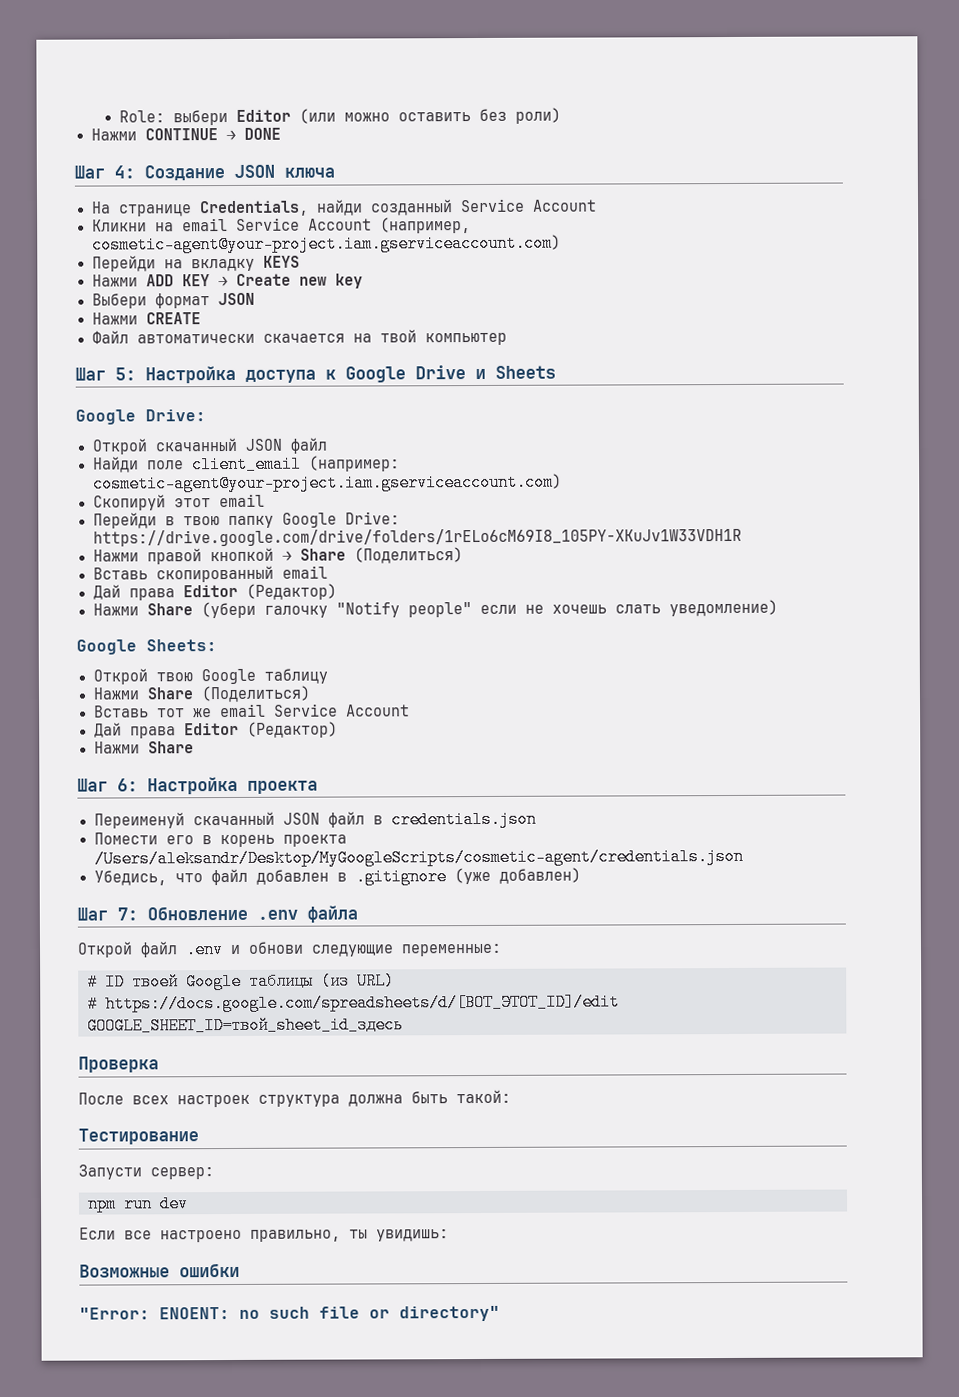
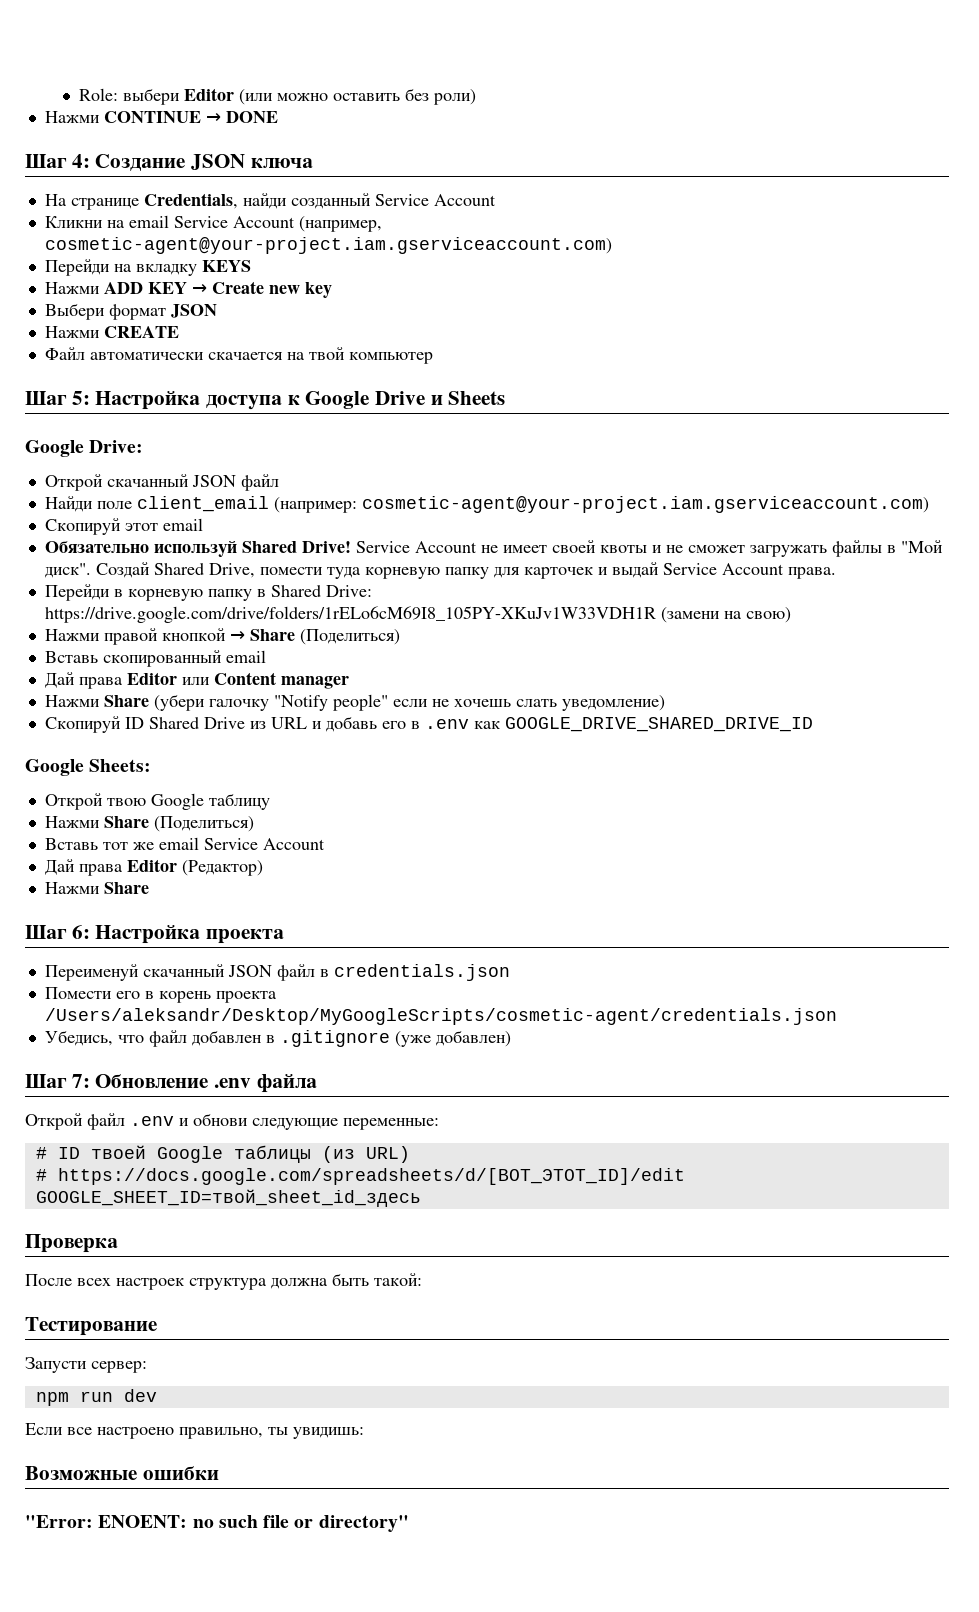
- Перейди в твою папку Google Drive: https://drive.google.com/drive/folders/1rELo6cM69I8_105PY-XKuJv1W33VDH1R
+ Обязательно используй Shared Drive! Service Account не имеет своей квоты и не сможет загружать файлы в "Мой диск". Создай Shared Drive, помести туда корневую папку для карточек и выдай Service Account права.
+ Перейди в корневую папку в Shared Drive: https://drive.google.com/drive/folders/1rELo6cM69I8_105PY-XKuJv1W33VDH1R (замени на свою)
  Вставь скопированный email
- Дай права Editor (Редактор)
+ Дай права Editor или Content manager
+ Скопируй ID Shared Drive из URL и добавь его в .env как GOOGLE_DRIVE_SHARED_DRIVE_ID

